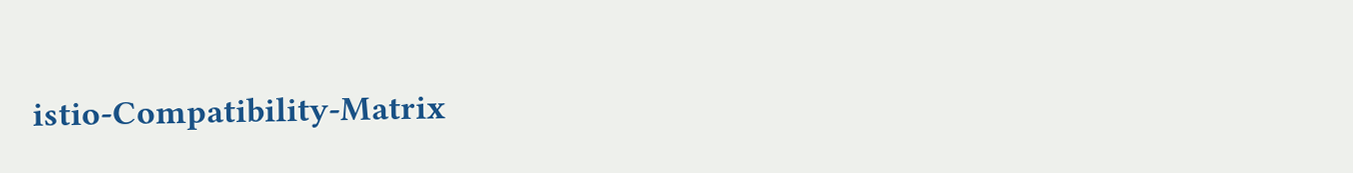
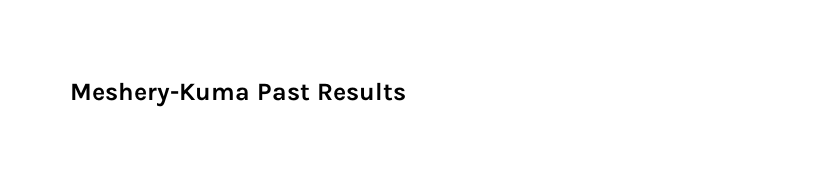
- istio-Compatibility-Matrix
+ Meshery-Kuma Past Results

